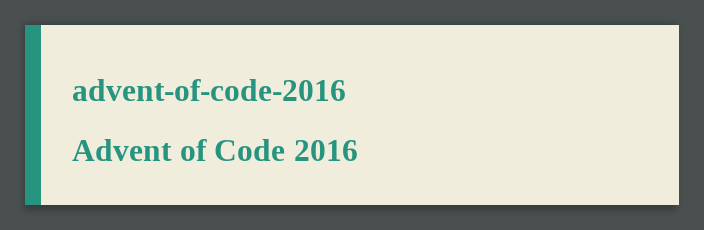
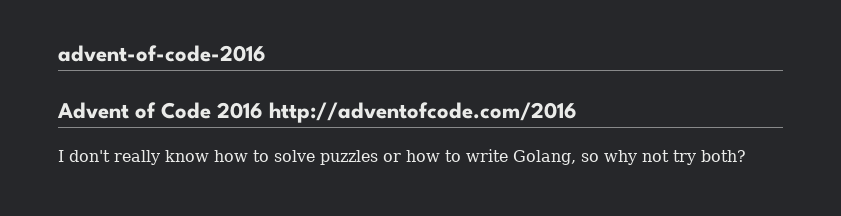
- Advent of Code 2016
+ Advent of Code 2016 http://adventofcode.com/2016
+ I don't really know how to solve puzzles or how to write Golang, so why not try both?

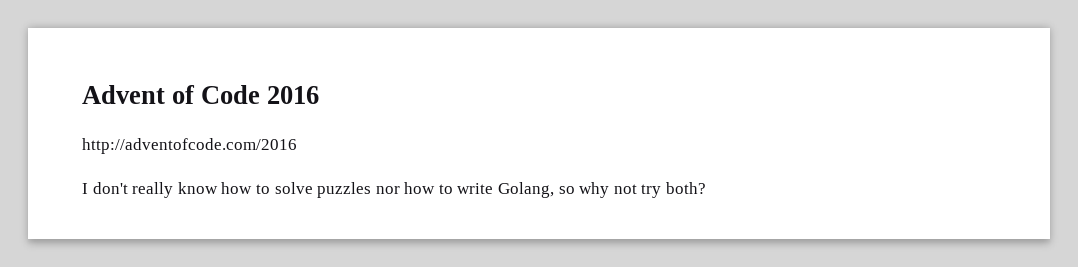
- advent-of-code-2016
- Advent of Code 2016 http://adventofcode.com/2016
+ Advent of Code 2016
+ http://adventofcode.com/2016
- I don't really know how to solve puzzles or how to write Golang, so why not try both?
+ I don't really know how to solve puzzles nor how to write Golang, so why not try both?

